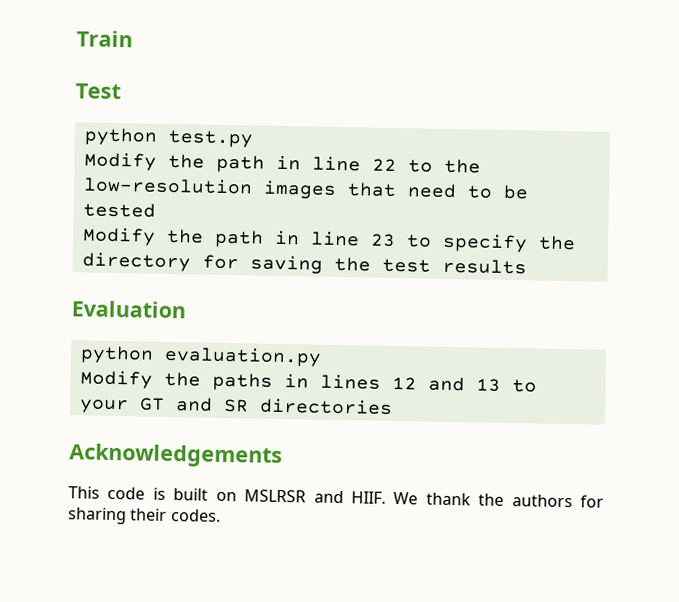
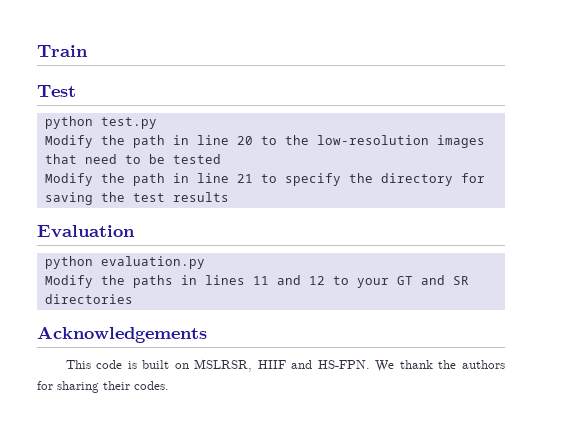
- Modify the path in line 22 to the low-resolution images that need to be tested
+ Modify the path in line 20 to the low-resolution images that need to be tested
- Modify the path in line 23 to specify the directory for saving the test results
+ Modify the path in line 21 to specify the directory for saving the test results
- Modify the paths in lines 12 and 13 to your GT and SR directories
+ Modify the paths in lines 11 and 12 to your GT and SR directories
- This code is built on MSLRSR and HIIF.
+ This code is built on MSLRSR, HIIF and HS-FPN.

